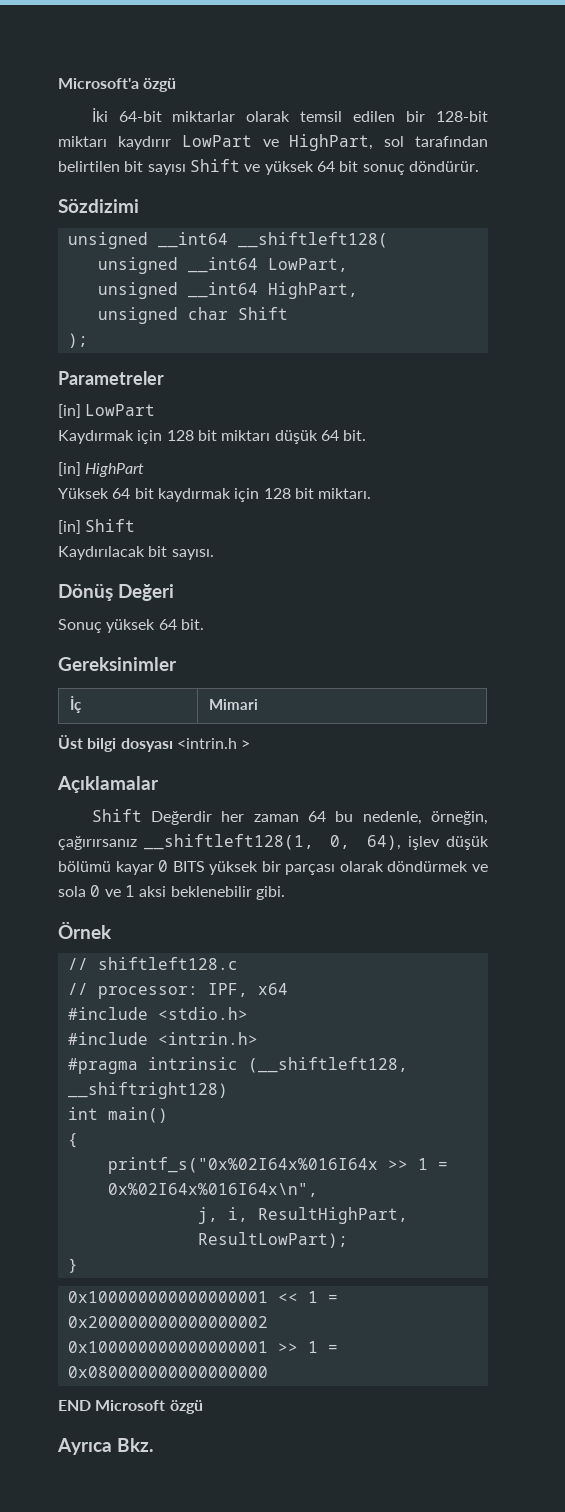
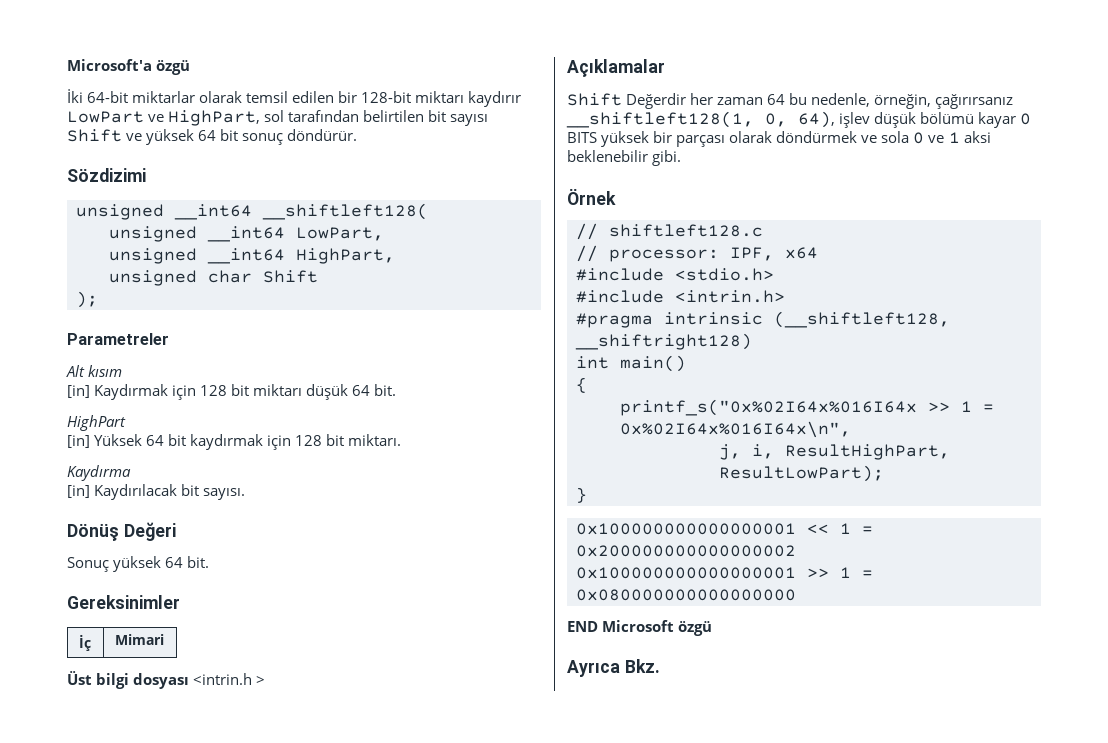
- [in] LowPart
- Kaydırmak için 128 bit miktarı düşük 64 bit.
+ Alt kısım
+ [in] Kaydırmak için 128 bit miktarı düşük 64 bit.
- [in] HighPart
+ HighPart
- Yüksek 64 bit kaydırmak için 128 bit miktarı.
+ [in] Yüksek 64 bit kaydırmak için 128 bit miktarı.
- [in] Shift
- Kaydırılacak bit sayısı.
+ Kaydırma
+ [in] Kaydırılacak bit sayısı.

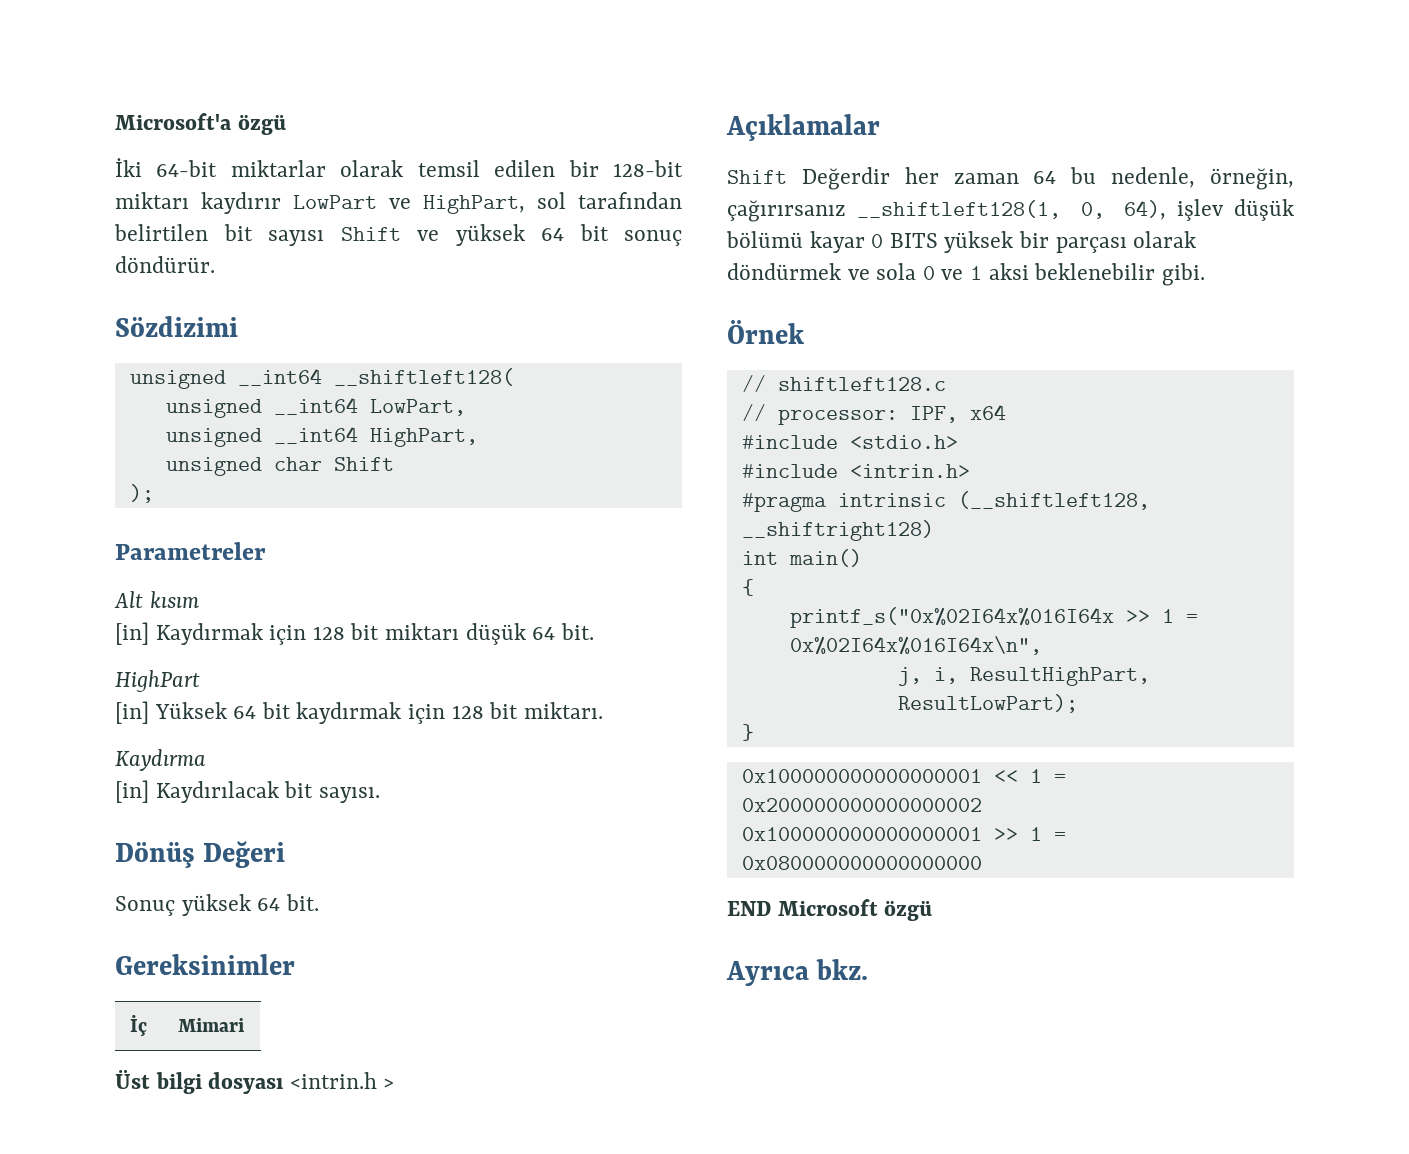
- Ayrıca Bkz.
+ Ayrıca bkz.

